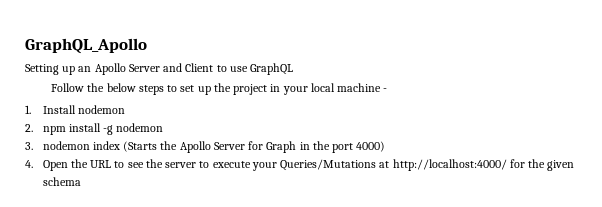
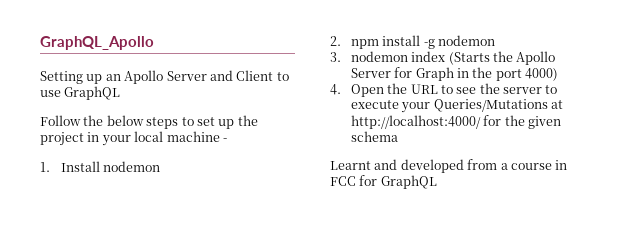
+ Learnt and developed from a course in FCC for GraphQL

